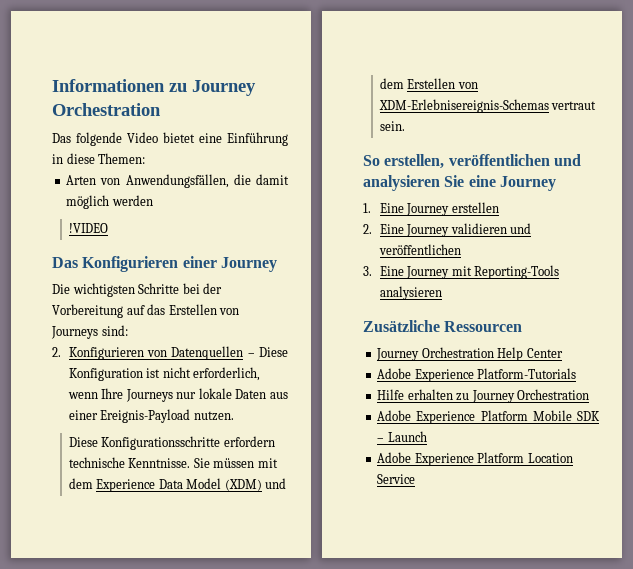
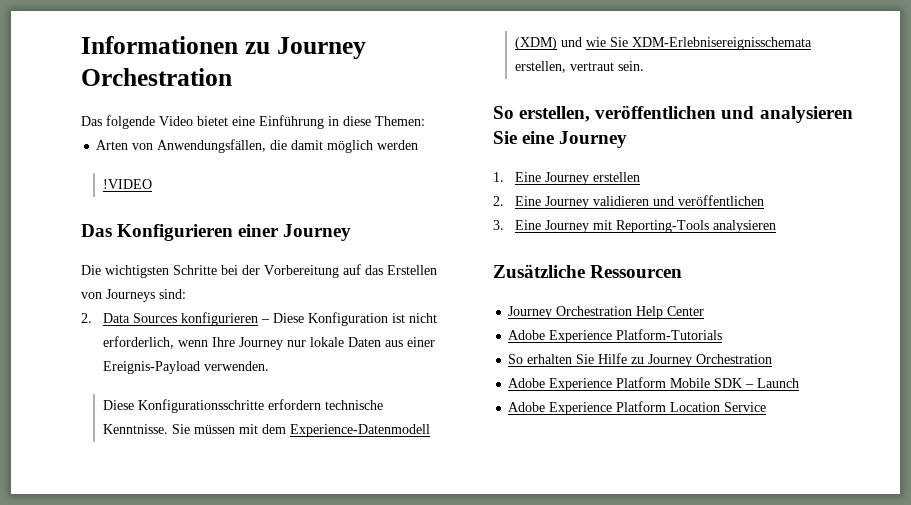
- 2. Konfigurieren von Datenquellen – Diese Konfiguration ist nicht erforderlich, wenn Ihre Journeys nur lokale Daten aus einer Ereignis-Payload nutzen.
+ 2. Data Sources konfigurieren – Diese Konfiguration ist nicht erforderlich, wenn Ihre Journey nur lokale Daten aus einer Ereignis-Payload verwenden.
- Sie müssen mit dem Experience Data Model (XDM) und dem Erstellen von XDM-Erlebnisereignis-Schemas vertraut sein.
+ Sie müssen mit dem Experience-Datenmodell (XDM) und wie Sie XDM-Erlebnisereignisschemata erstellen, vertraut sein.
- Hilfe erhalten zu Journey Orchestration
+ So erhalten Sie Hilfe zu Journey Orchestration

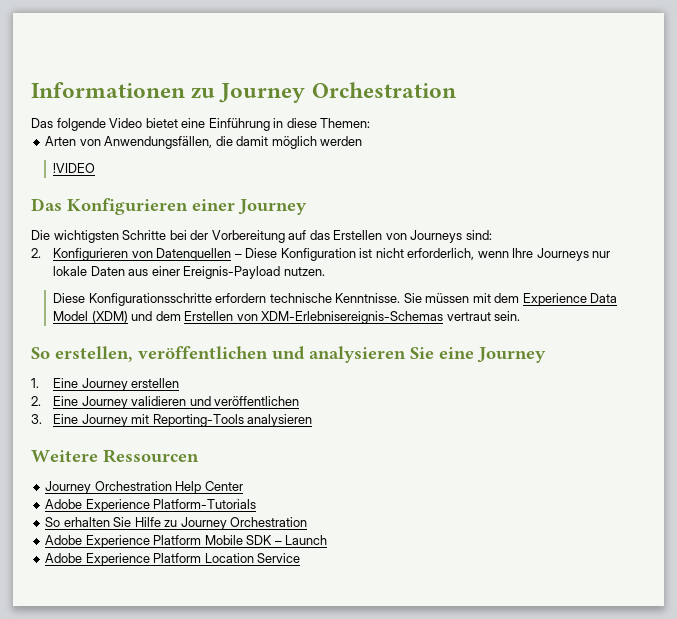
- 2. Data Sources konfigurieren – Diese Konfiguration ist nicht erforderlich, wenn Ihre Journey nur lokale Daten aus einer Ereignis-Payload verwenden.
+ 2. Konfigurieren von Datenquellen – Diese Konfiguration ist nicht erforderlich, wenn Ihre Journeys nur lokale Daten aus einer Ereignis-Payload nutzen.
- Sie müssen mit dem Experience-Datenmodell (XDM) und wie Sie XDM-Erlebnisereignisschemata erstellen, vertraut sein.
+ Sie müssen mit dem Experience Data Model (XDM) und dem Erstellen von XDM-Erlebnisereignis-Schemas vertraut sein.
- Zusätzliche Ressourcen
+ Weitere Ressourcen

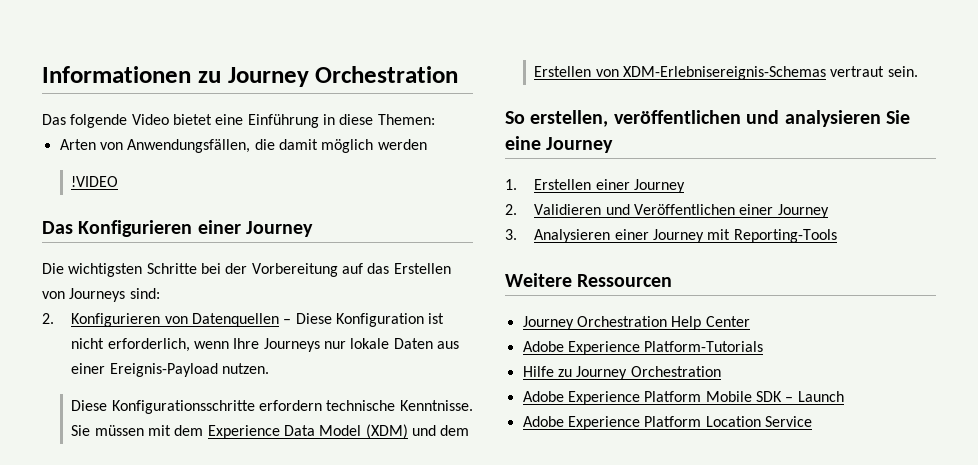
- 1. Eine Journey erstellen
- 2. Eine Journey validieren und veröffentlichen
+ 1. Erstellen einer Journey
+ 2. Validieren und Veröffentlichen einer Journey
- 3. Eine Journey mit Reporting-Tools analysieren
+ 3. Analysieren einer Journey mit Reporting-Tools
- So erhalten Sie Hilfe zu Journey Orchestration
+ Hilfe zu Journey Orchestration

